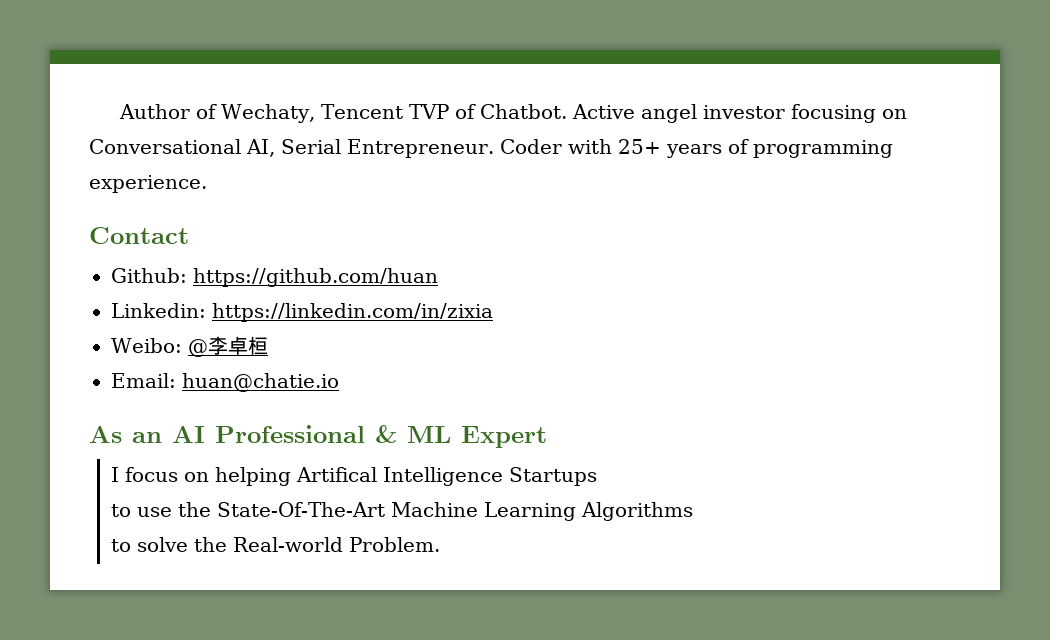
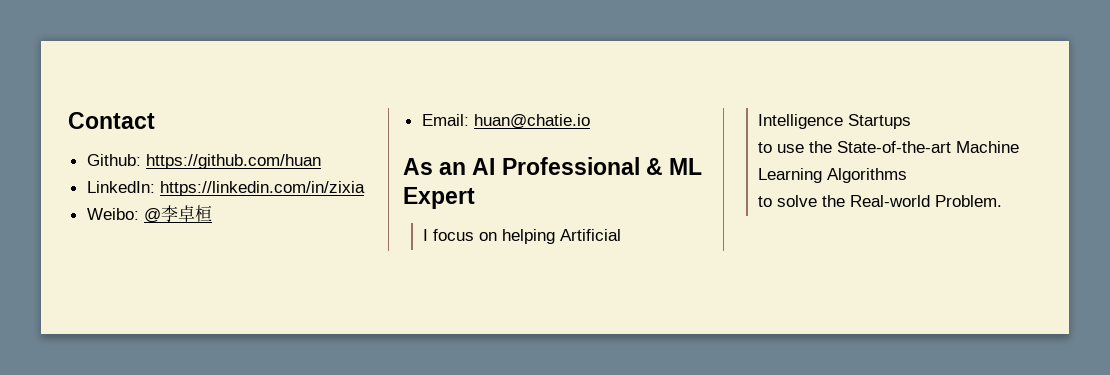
- Author of Wechaty, Tencent TVP of Chatbot. Active angel investor focusing on Conversational AI, Serial Entrepreneur. Coder with 25+ years of programming experience.
- Linkedin: https://linkedin.com/in/zixia
+ LinkedIn: https://linkedin.com/in/zixia
- I focus on helping Artifical Intelligence Startups
+ I focus on helping Artificial Intelligence Startups
- to use the State-Of-The-Art Machine Learning Algorithms
+ to use the State-of-the-art Machine Learning Algorithms

